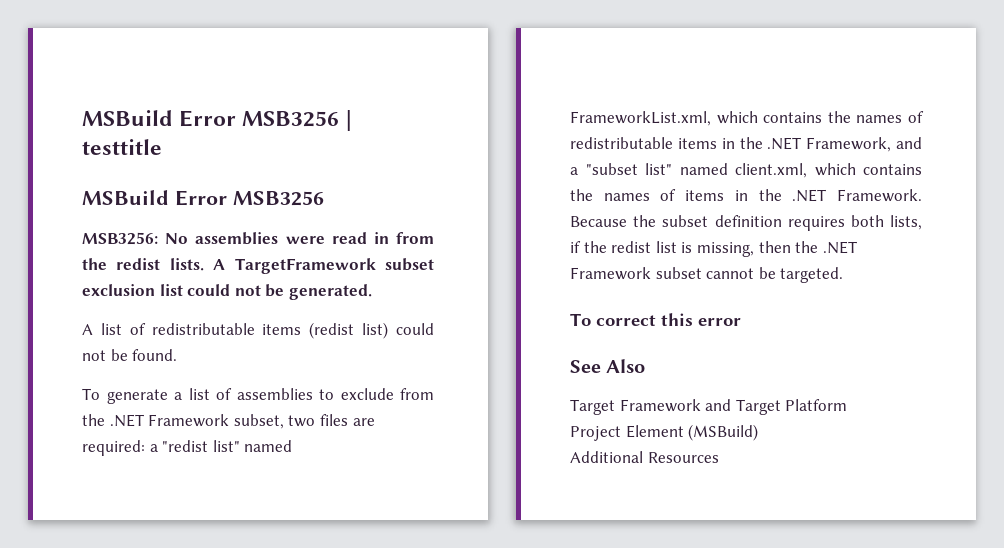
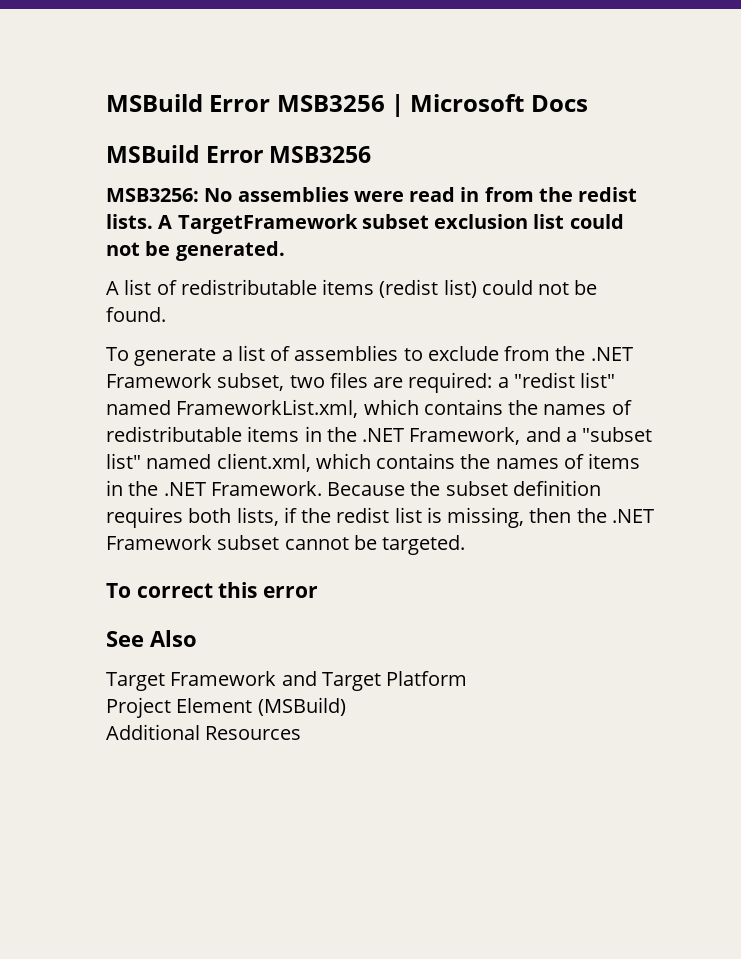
- MSBuild Error MSB3256 | testtitle
+ MSBuild Error MSB3256 | Microsoft Docs

